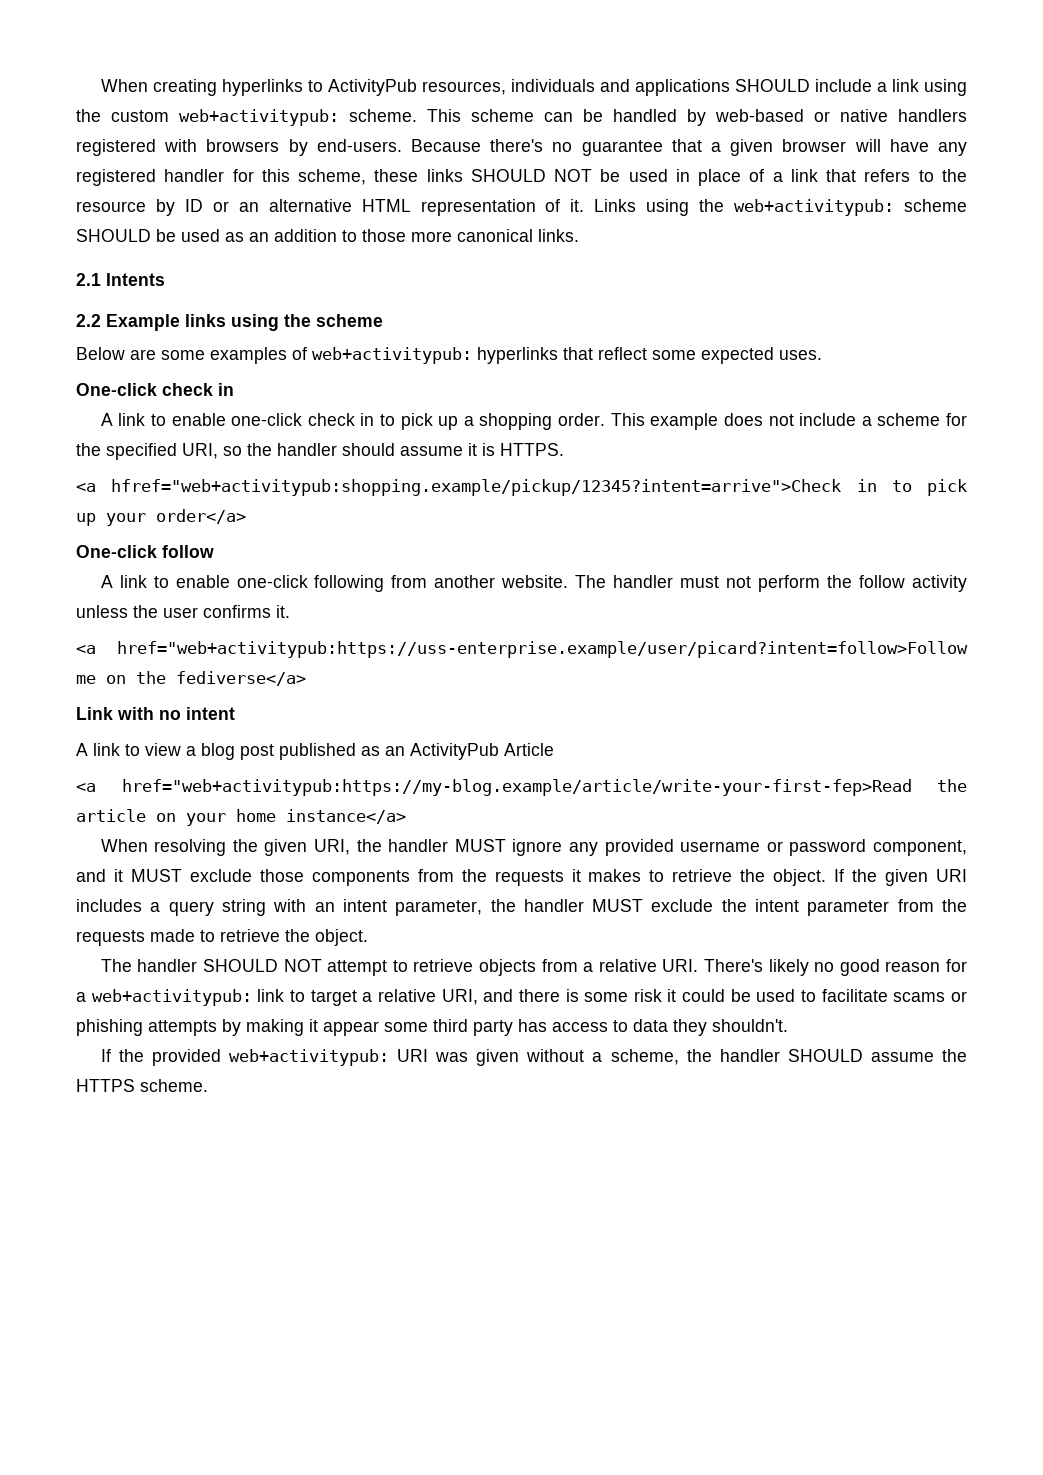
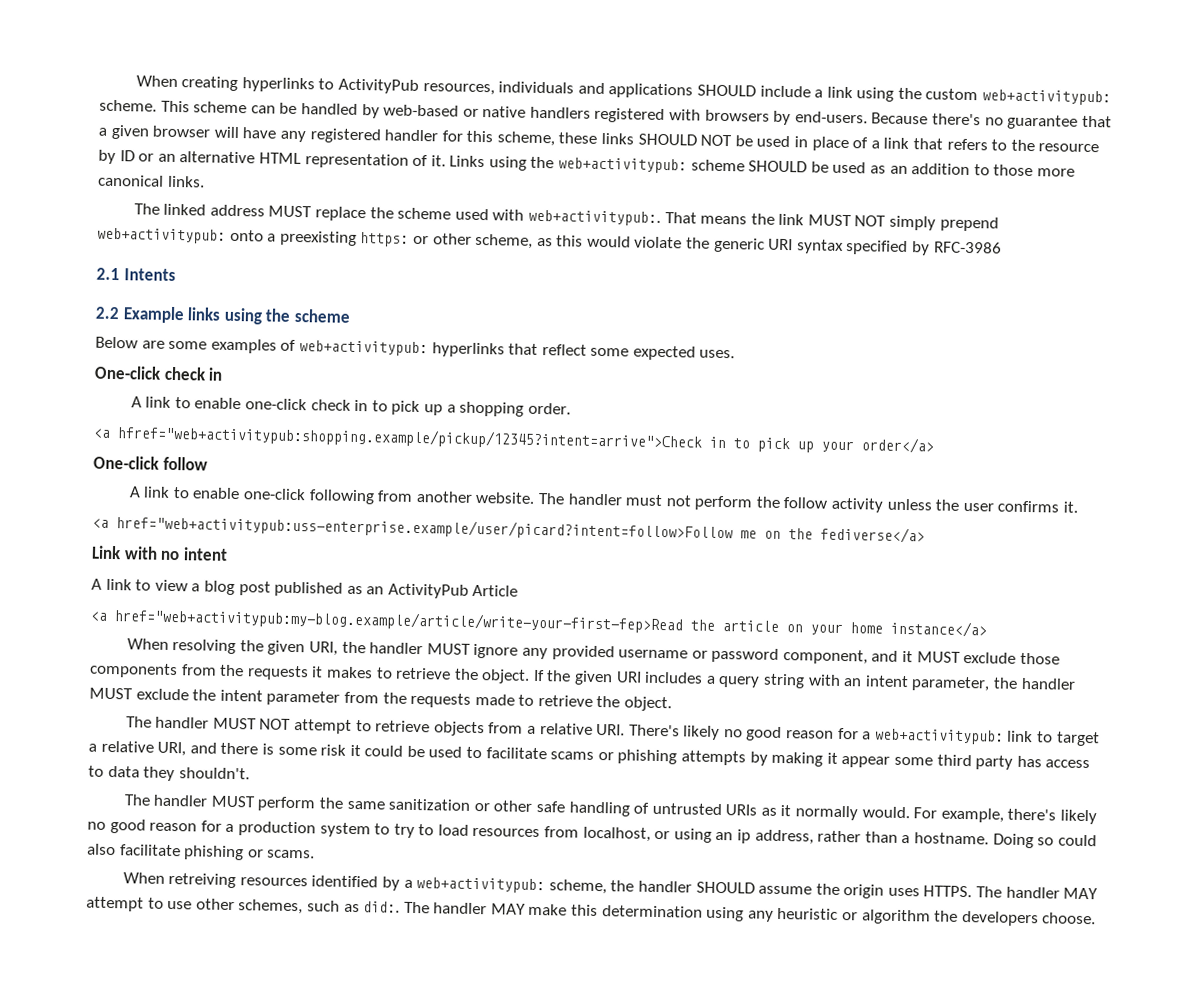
+ The linked address MUST replace the scheme used with web+activitypub:. That means the link MUST NOT simply prepend web+activitypub: onto a preexisting https: or other scheme, as this would violate the generic URI syntax specified by RFC-3986
- This example does not include a scheme for the specified URI, so the handler should assume it is HTTPS.
- <a href="web+activitypub:https://uss-enterprise.example/user/picard?intent=follow>Follow me on the fediverse</a>
+ <a href="web+activitypub:uss-enterprise.example/user/picard?intent=follow>Follow me on the fediverse</a>
- <a href="web+activitypub:https://my-blog.example/article/write-your-first-fep>Read the article on your home instance</a>
+ <a href="web+activitypub:my-blog.example/article/write-your-first-fep>Read the article on your home instance</a>
- The handler SHOULD NOT attempt to retrieve objects from a relative URI. There's likely no good reason for a web+activitypub: link to target a relative URI, and there is some risk it could be used to facilitate scams or phishing attempts by making it appear some third party has access to data they shouldn't.
+ The handler MUST NOT attempt to retrieve objects from a relative URI. There's likely no good reason for a web+activitypub: link to target a relative URI, and there is some risk it could be used to facilitate scams or phishing attempts by making it appear some third party has access to data they shouldn't.
- If the provided web+activitypub: URI was given without a scheme, the handler SHOULD assume the HTTPS scheme.
+ The handler MUST perform the same sanitization or other safe handling of untrusted URIs as it normally would. For example, there's likely no good reason for a production system to try to load resources from localhost, or using an ip address, rather than a hostname. Doing so could also facilitate phishing or scams.
+ When retreiving resources identified by a web+activitypub: scheme, the handler SHOULD assume the origin uses HTTPS. The handler MAY attempt to use other schemes, such as did:. The handler MAY make this determination using any heuristic or algorithm the developers choose.

